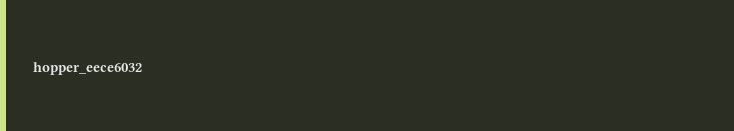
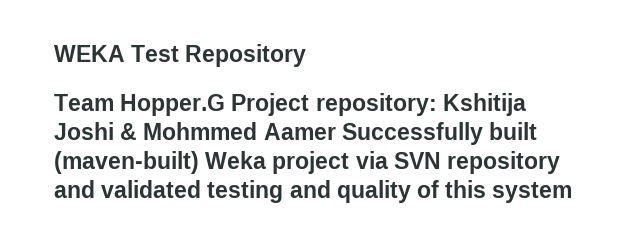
- hopper_eece6032
+ WEKA Test Repository
+ Team Hopper.G Project repository: Kshitija Joshi & Mohmmed Aamer Successfully built (maven-built) Weka project via SVN repository and validated testing and quality of this system

